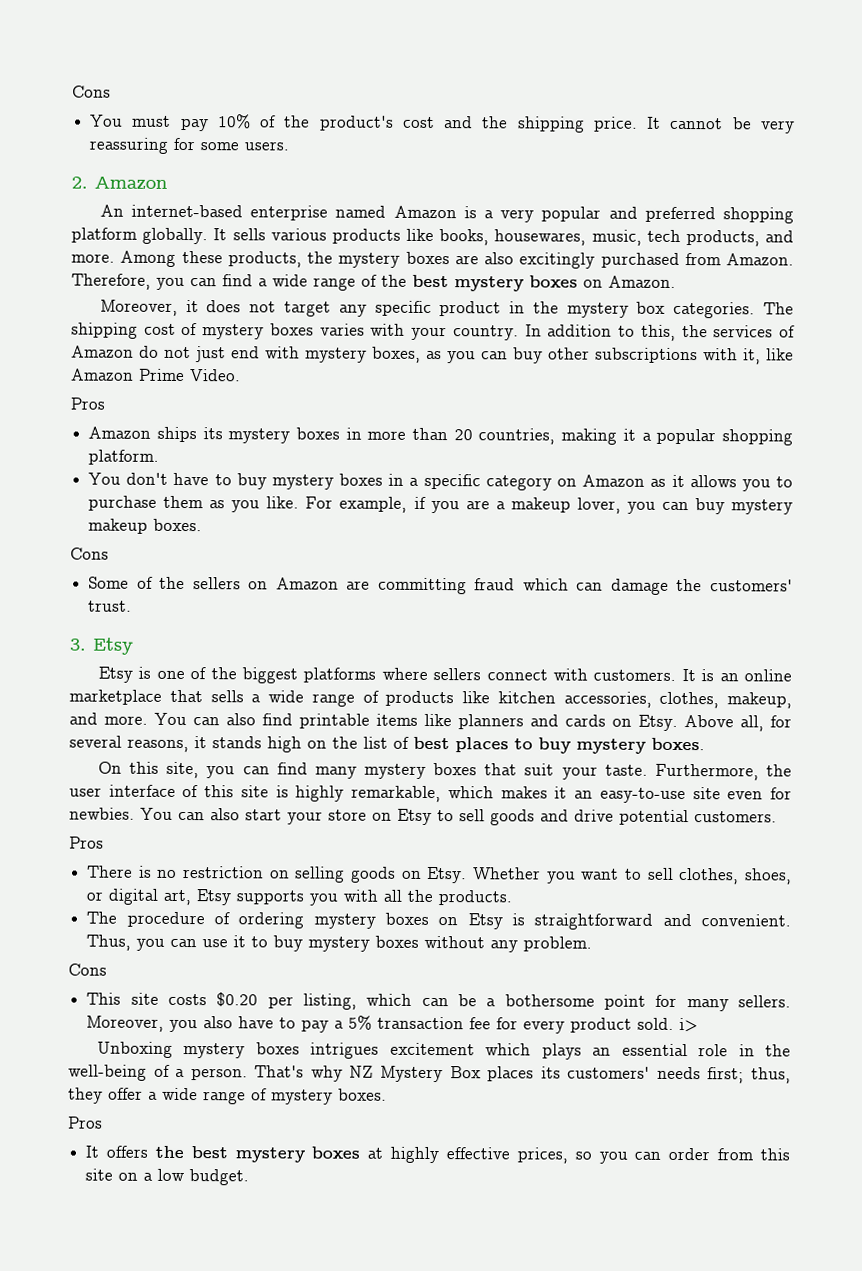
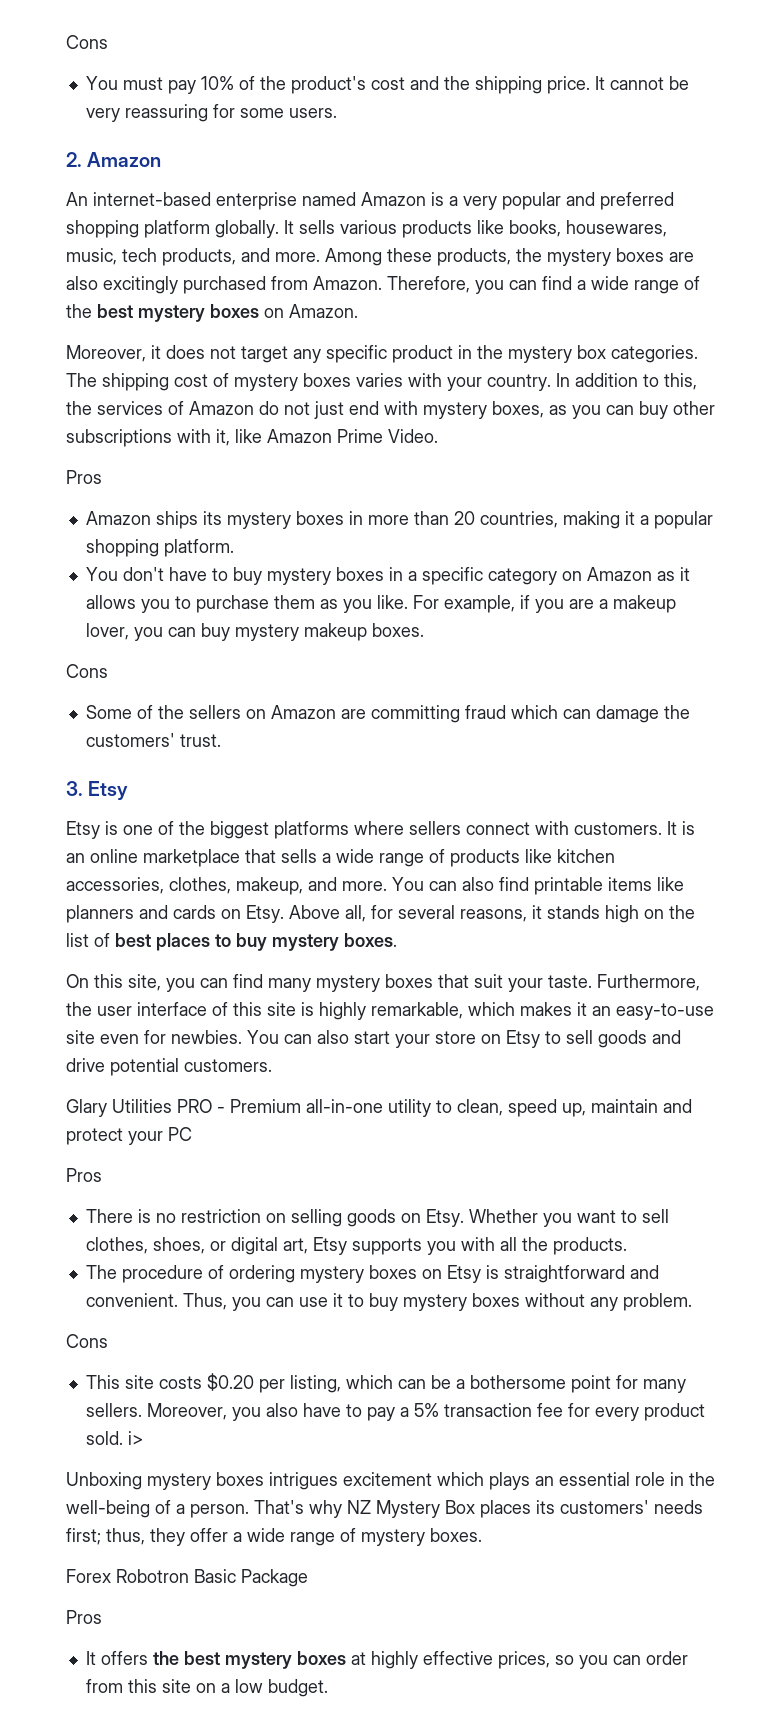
+ Glary Utilities PRO - Premium all-in-one utility to clean, speed up, maintain and protect your PC
+ Forex Robotron Basic Package

